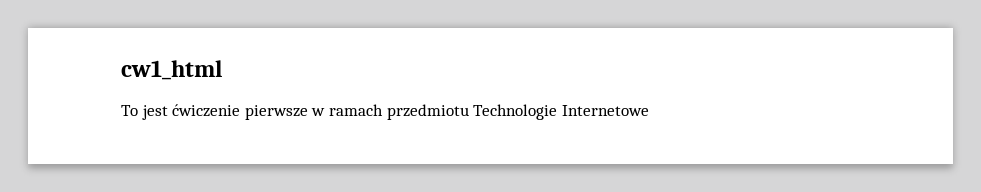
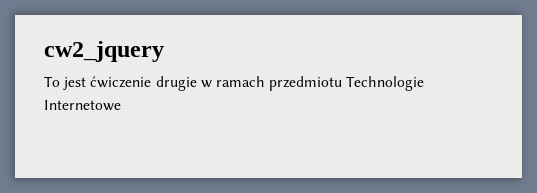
- cw1_html
+ cw2_jquery
- To jest ćwiczenie pierwsze w ramach przedmiotu Technologie Internetowe
+ To jest ćwiczenie drugie w ramach przedmiotu Technologie Internetowe

